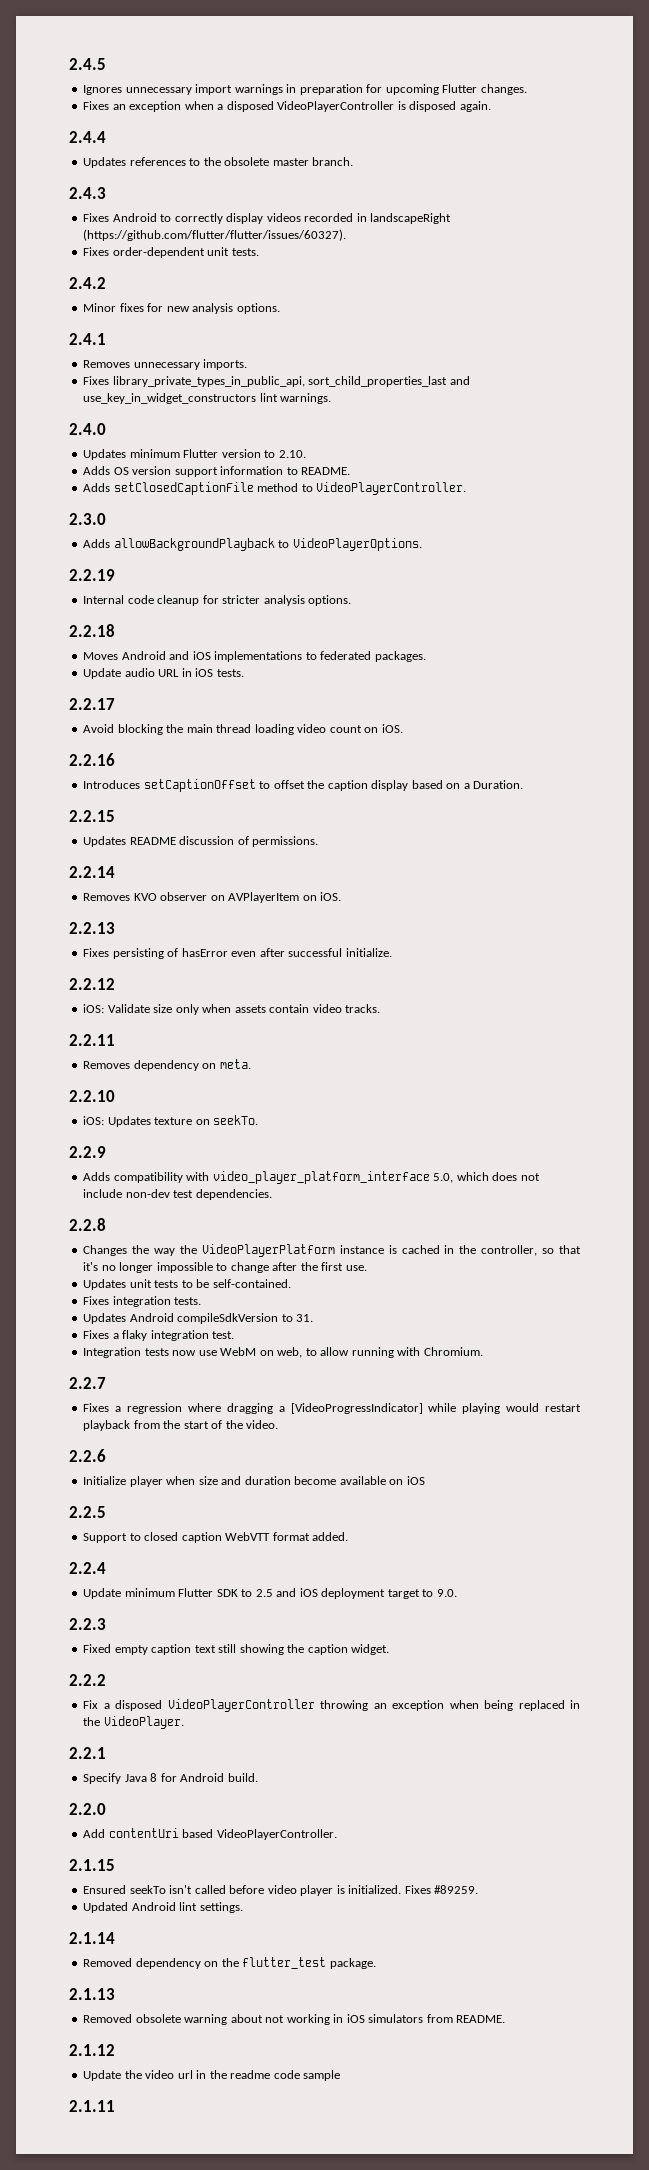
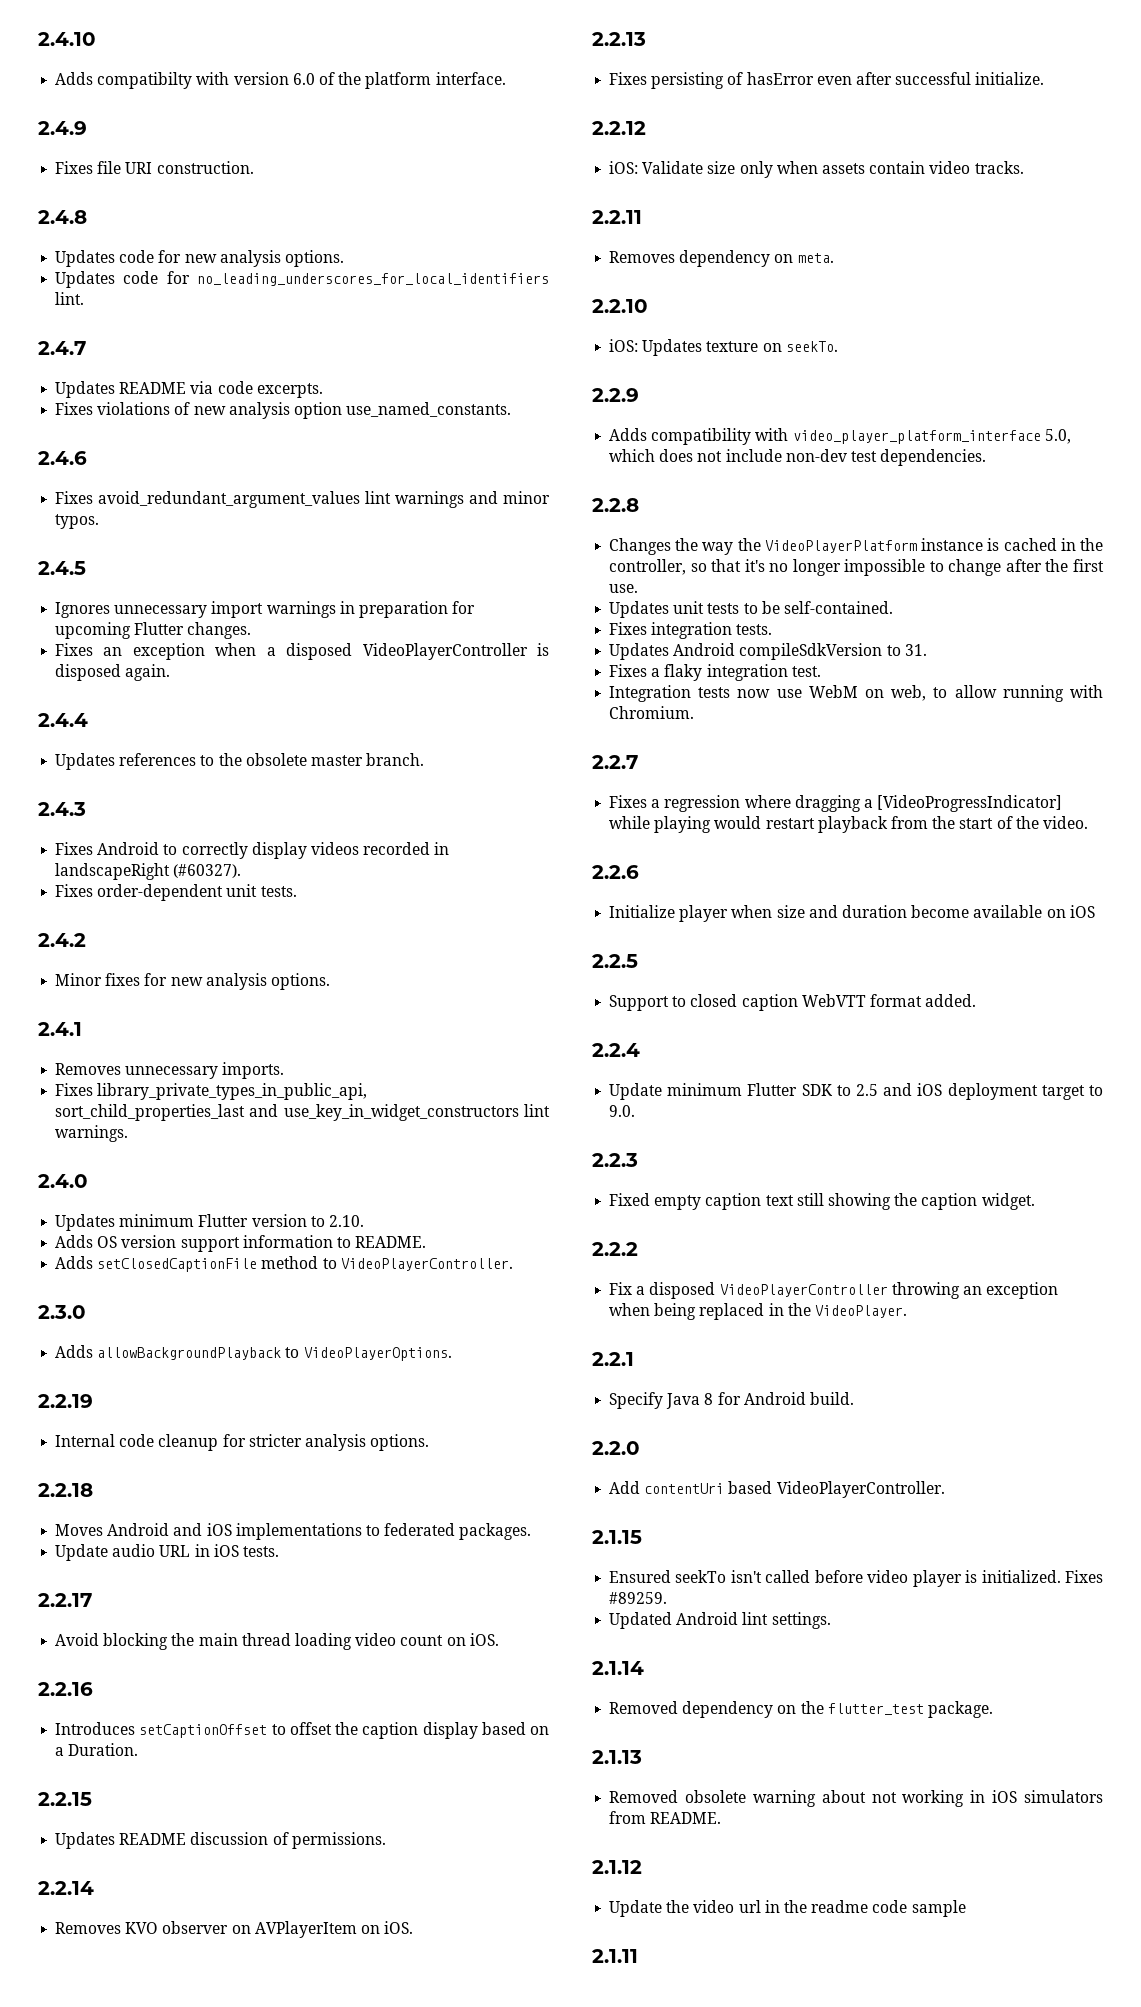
+ 2.4.10
+ Adds compatibilty with version 6.0 of the platform interface.
+ 2.4.9
+ Fixes file URI construction.
+ 2.4.8
+ Updates code for new analysis options.
+ Updates code for no_leading_underscores_for_local_identifiers lint.
+ 2.4.7
+ Updates README via code excerpts.
+ Fixes violations of new analysis option use_named_constants.
+ 2.4.6
+ Fixes avoid_redundant_argument_values lint warnings and minor typos.
- Fixes Android to correctly display videos recorded in landscapeRight (https://github.com/flutter/flutter/issues/60327).
+ Fixes Android to correctly display videos recorded in landscapeRight (#60327).

